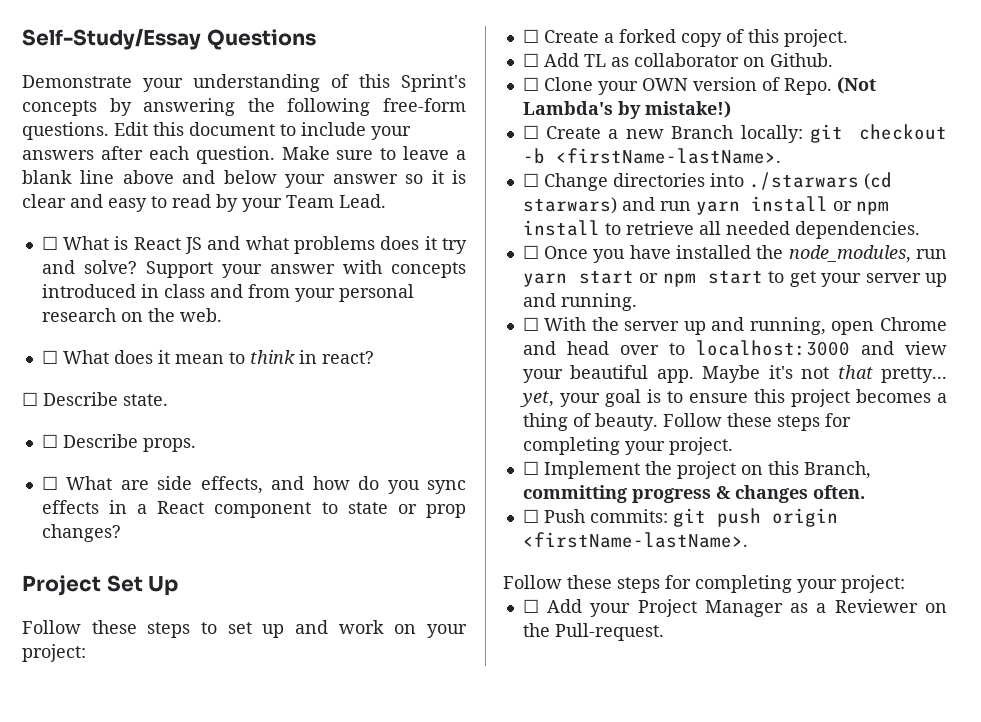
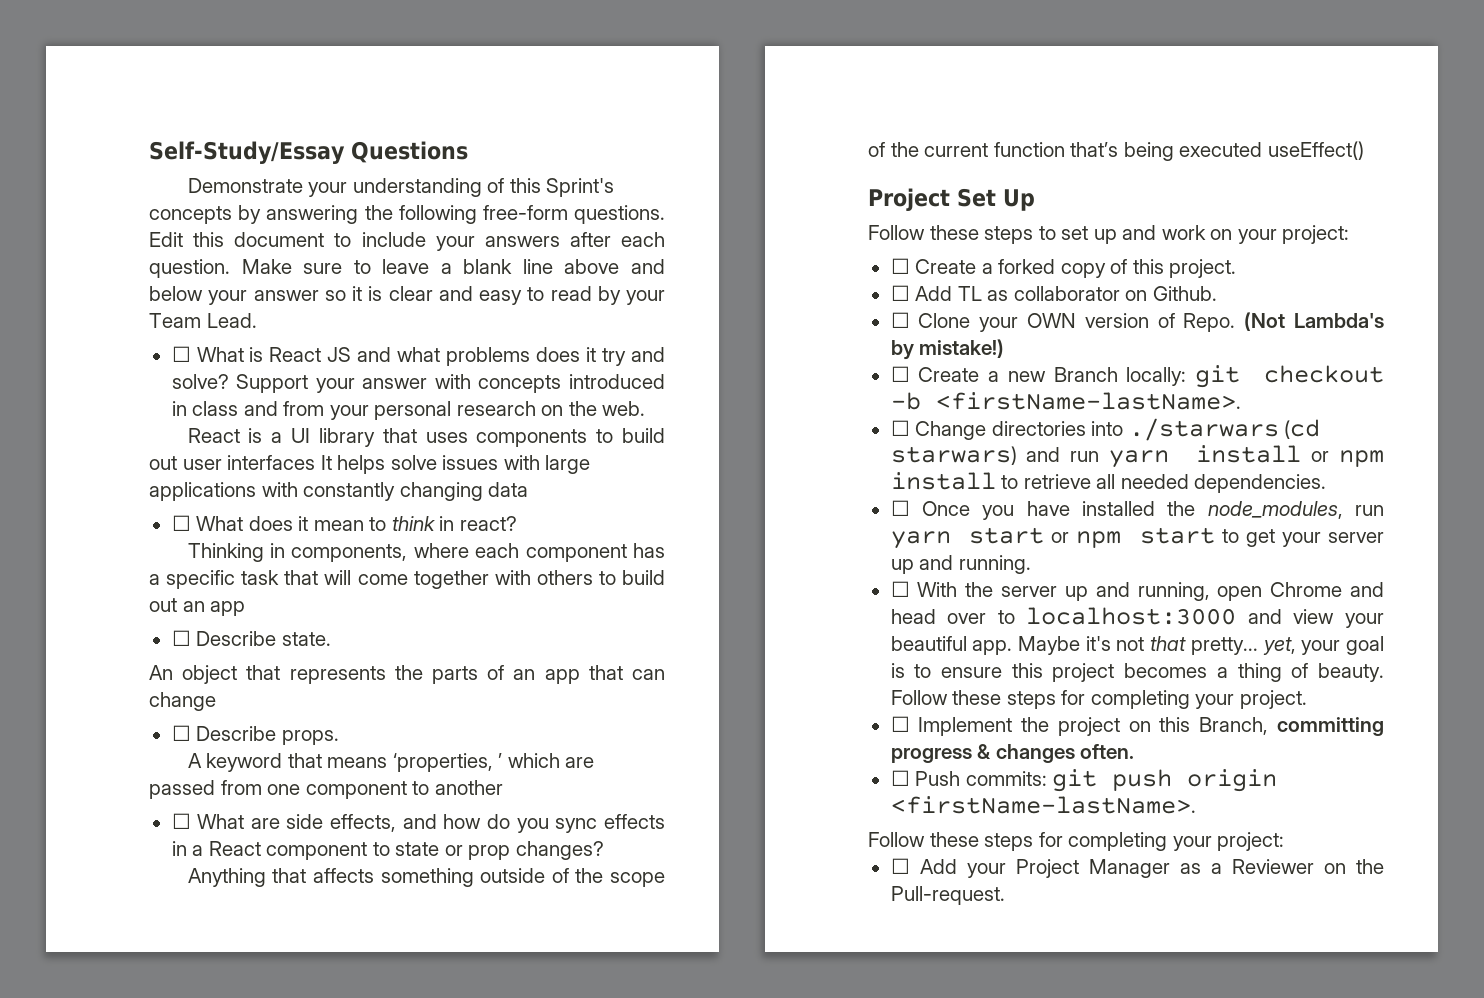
+ React is a UI library that uses components to build out user interfaces It helps solve issues with large applications with constantly changing data
+ Thinking in components, where each component has a specific task that will come together with others to build out an app
  ☐ Describe state.
+ An object that represents the parts of an app that can change
  ☐ Describe props.
+ A keyword that means ‘properties, ’ which are passed from one component to another
+ Anything that affects something outside of the scope of the current function that’s being executed useEffect()

